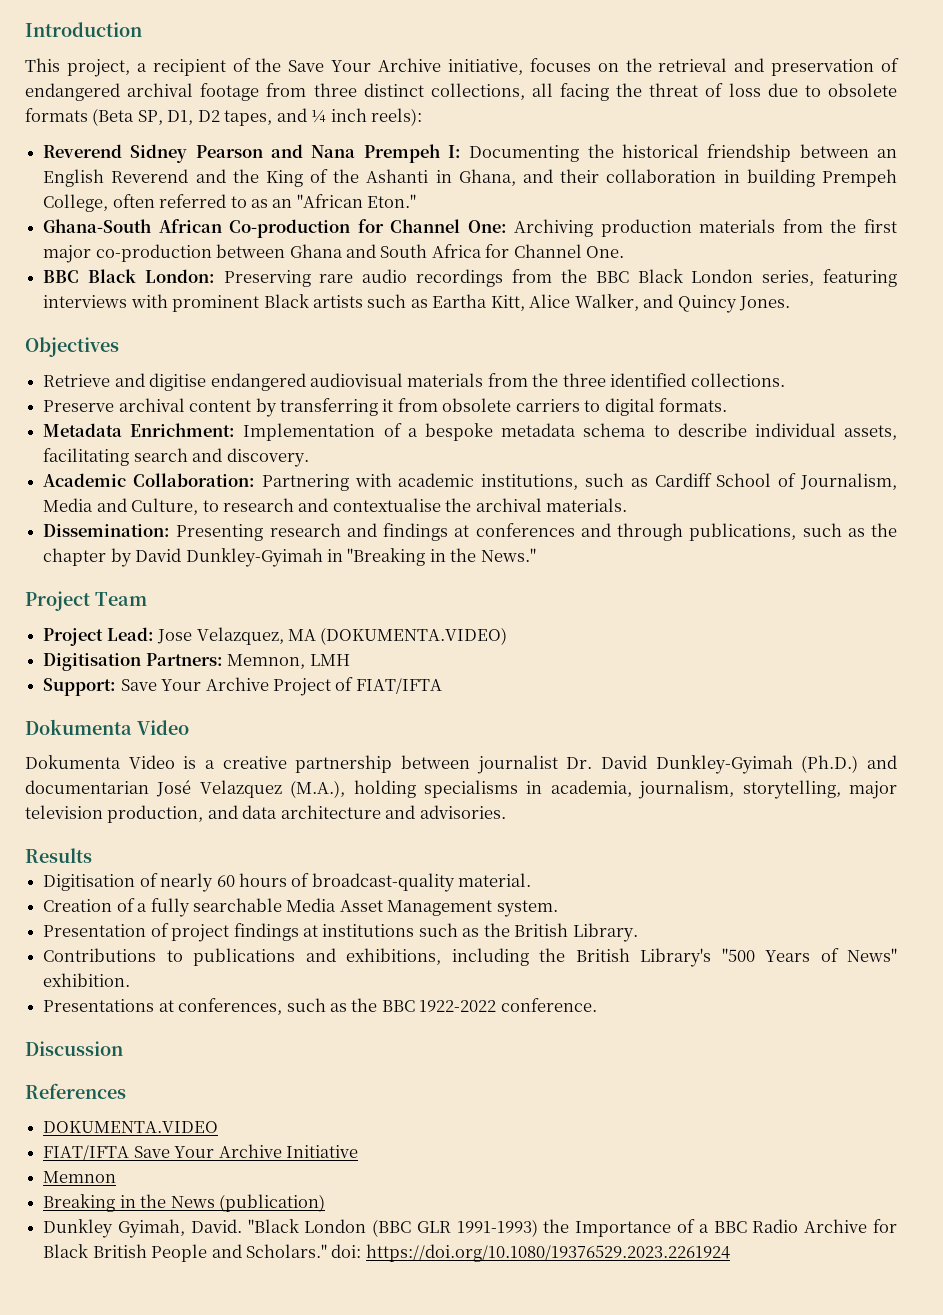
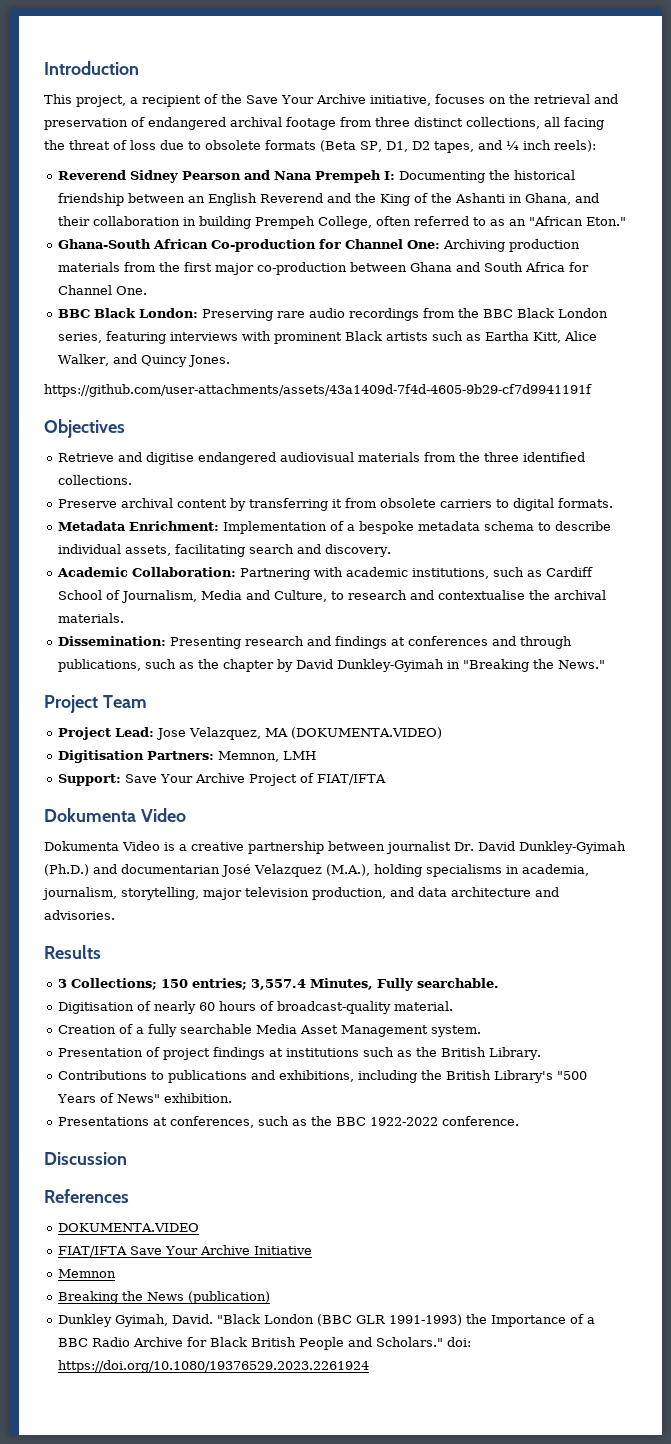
+ https://github.com/user-attachments/assets/43a1409d-7f4d-4605-9b29-cf7d9941191f
- Dissemination: Presenting research and findings at conferences and through publications, such as the chapter by David Dunkley-Gyimah in "Breaking in the News."
+ Dissemination: Presenting research and findings at conferences and through publications, such as the chapter by David Dunkley-Gyimah in "Breaking the News."
+ 3 Collections; 150 entries; 3,557.4 Minutes, Fully searchable.
- Breaking in the News (publication)
+ Breaking the News (publication)

